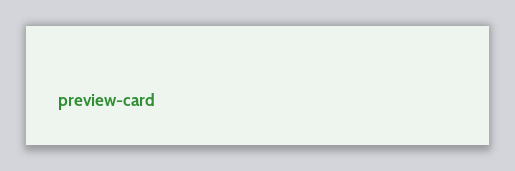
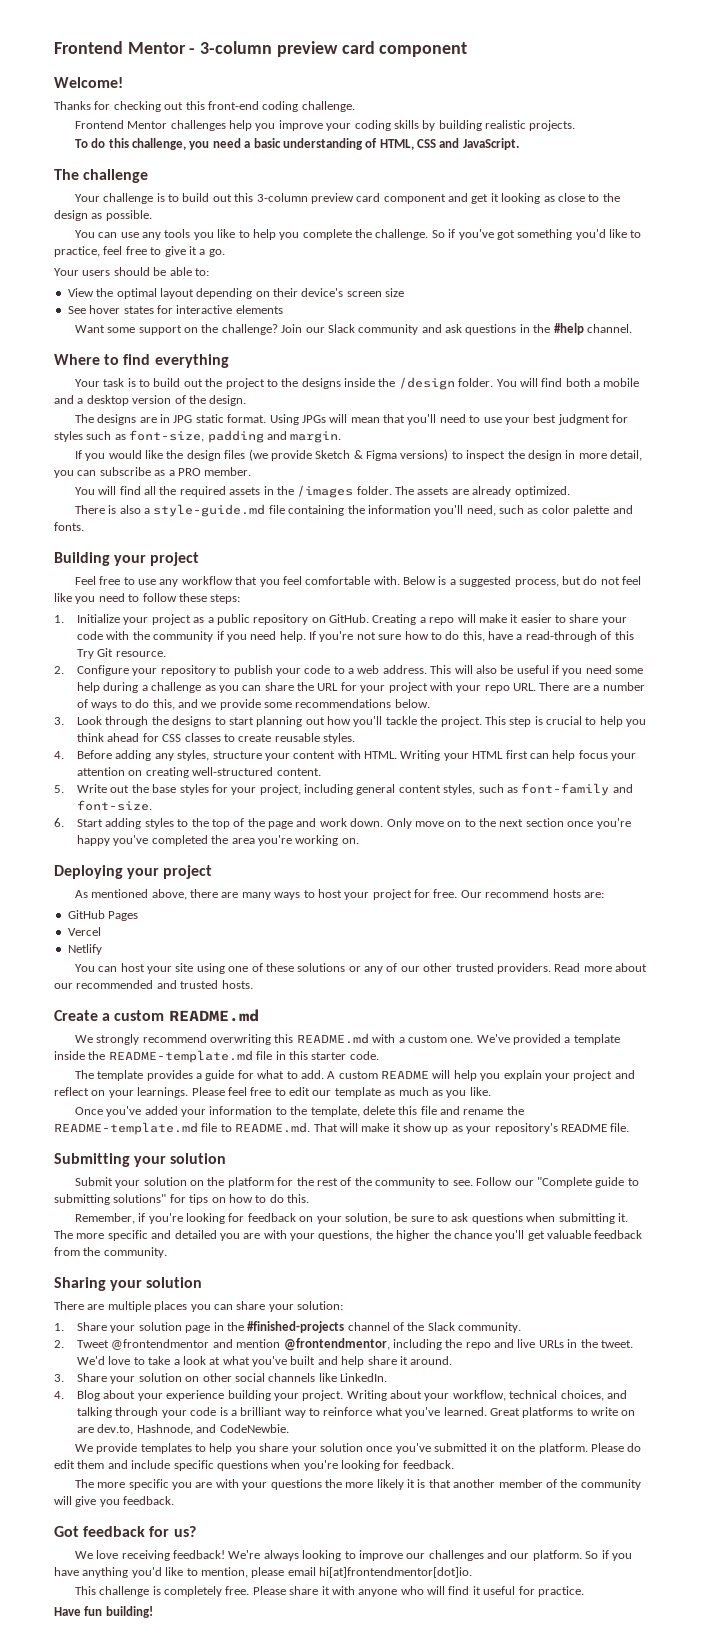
- preview-card
+ Frontend Mentor - 3-column preview card component
+ Welcome!
+ Thanks for checking out this front-end coding challenge.
+ Frontend Mentor challenges help you improve your coding skills by building realistic projects.
+ To do this challenge, you need a basic understanding of HTML, CSS and JavaScript.
+ The challenge
+ Your challenge is to build out this 3-column preview card component and get it looking as close to the design as possible.
+ You can use any tools you like to help you complete the challenge. So if you've got something you'd like to practice, feel free to give it a go.
+ Your users should be able to:
+ View the optimal layout depending on their device's screen size
+ See hover states for interactive elements
+ Want some support on the challenge? Join our Slack community and ask questions in the #help channel.
+ Where to find everything
+ Your task is to build out the project to the designs inside the /design folder. You will find both a mobile and a desktop version of the design.
+ The designs are in JPG static format. Using JPGs will mean that you'll need to use your best judgment for styles such as font-size, padding and margin.
+ If you would like the design files (we provide Sketch & Figma versions) to inspect the design in more detail, you can subscribe as a PRO member.
+ You will find all the required assets in the /images folder. The assets are already optimized.
+ There is also a style-guide.md file containing the information you'll need, such as color palette and fonts.
+ Building your project
+ Feel free to use any workflow that you feel comfortable with. Below is a suggested process, but do not feel like you need to follow these steps:
+ 1. Initialize your project as a public repository on GitHub. Creating a repo will make it easier to share your code with the community if you need help. If you're not sure how to do this, have a read-through of this Try Git resource.
+ 2. Configure your repository to publish your code to a web address. This will also be useful if you need some help during a challenge as you can share the URL for your project with your repo URL. There are a number of ways to do this, and we provide some recommendations below.
+ 3. Look through the designs to start planning out how you'll tackle the project. This step is crucial to help you think ahead for CSS classes to create reusable styles.
+ 4. Before adding any styles, structure your content with HTML. Writing your HTML first can help focus your attention on creating well-structured content.
+ 5. Write out the base styles for your project, including general content styles, such as font-family and font-size.
+ 6. Start adding styles to the top of the page and work down. Only move on to the next section once you're happy you've completed the area you're working on.
+ Deploying your project
+ As mentioned above, there are many ways to host your project for free. Our recommend hosts are:
+ GitHub Pages
+ Vercel
+ Netlify
+ You can host your site using one of these solutions or any of our other trusted providers. Read more about our recommended and trusted hosts.
+ Create a custom README.md
+ We strongly recommend overwriting this README.md with a custom one. We've provided a template inside the README-template.md file in this starter code.
+ The template provides a guide for what to add. A custom README will help you explain your project and reflect on your learnings. Please feel free to edit our template as much as you like.
+ Once you've added your information to the template, delete this file and rename the README-template.md file to README.md. That will make it show up as your repository's README file.
+ Submitting your solution
+ Submit your solution on the platform for the rest of the community to see. Follow our "Complete guide to submitting solutions" for tips on how to do this.
+ Remember, if you're looking for feedback on your solution, be sure to ask questions when submitting it. The more specific and detailed you are with your questions, the higher the chance you'll get valuable feedback from the community.
+ Sharing your solution
+ There are multiple places you can share your solution:
+ 1. Share your solution page in the #finished-projects channel of the Slack community.
+ 2. Tweet @frontendmentor and mention @frontendmentor, including the repo and live URLs in the tweet. We'd love to take a look at what you've built and help share it around.
+ 3. Share your solution on other social channels like LinkedIn.
+ 4. Blog about your experience building your project. Writing about your workflow, technical choices, and talking through your code is a brilliant way to reinforce what you've learned. Great platforms to write on are dev.to, Hashnode, and CodeNewbie.
+ We provide templates to help you share your solution once you've submitted it on the platform. Please do edit them and include specific questions when you're looking for feedback.
+ The more specific you are with your questions the more likely it is that another member of the community will give you feedback.
+ Got feedback for us?
+ We love receiving feedback! We're always looking to improve our challenges and our platform. So if you have anything you'd like to mention, please email hi[at]frontendmentor[dot]io.
+ This challenge is completely free. Please share it with anyone who will find it useful for practice.
+ Have fun building!

